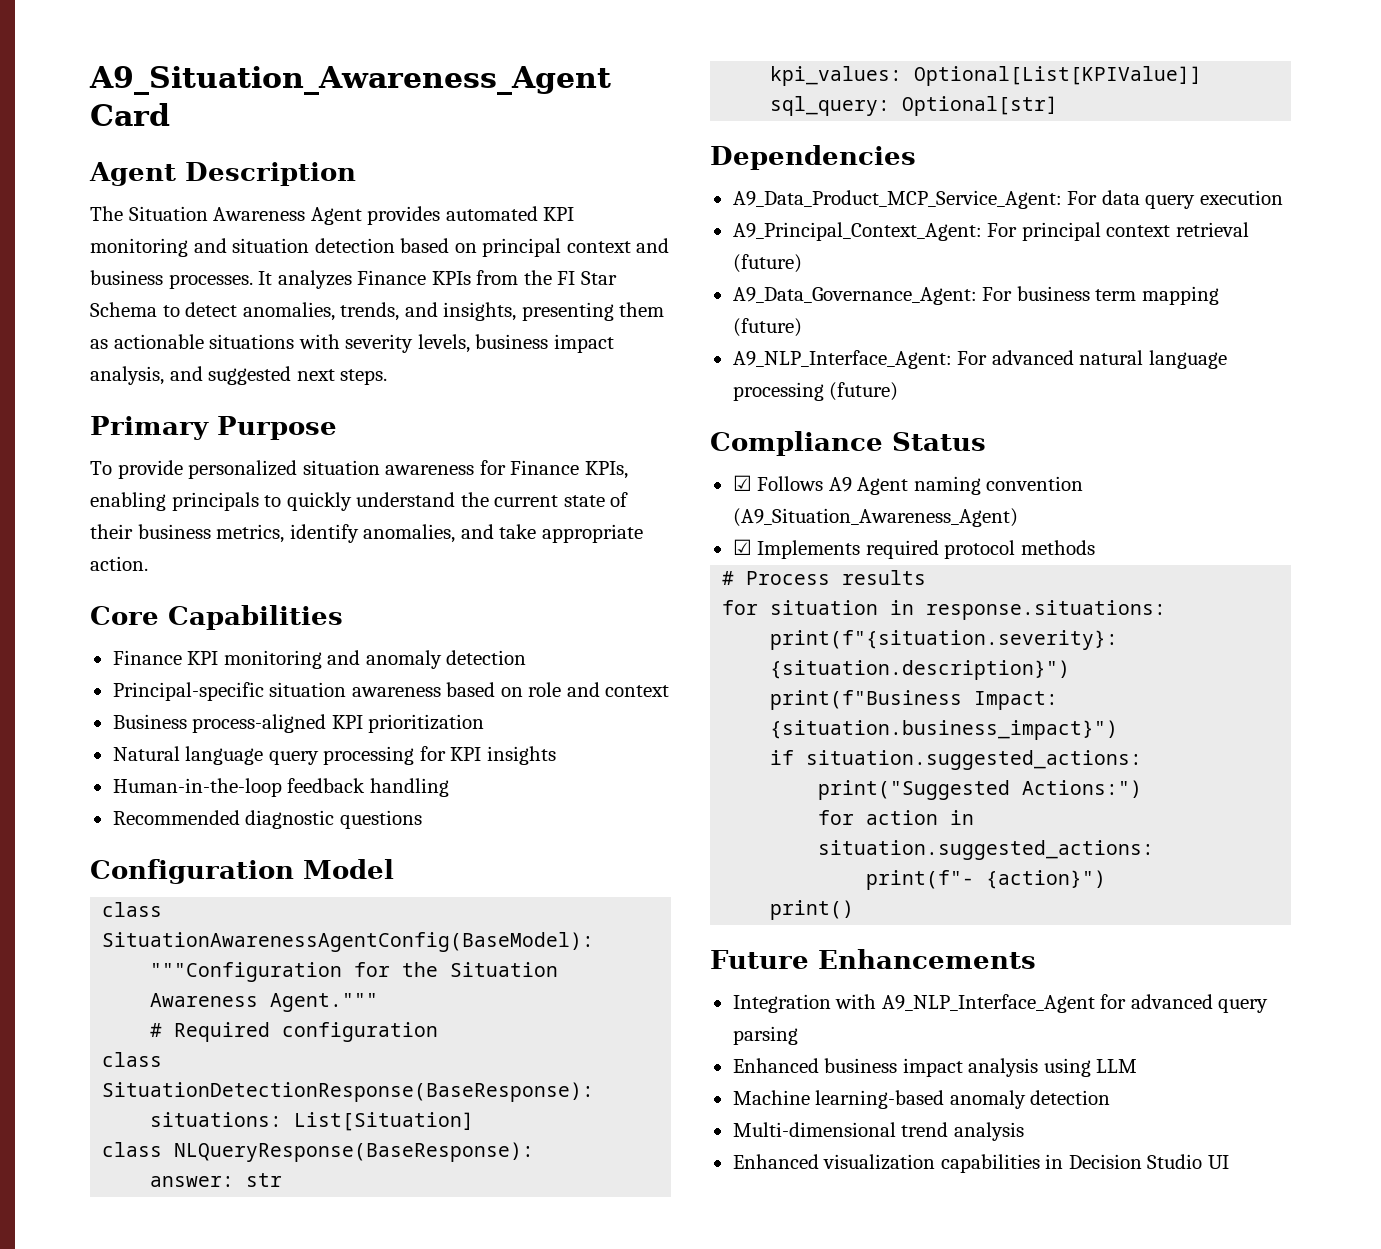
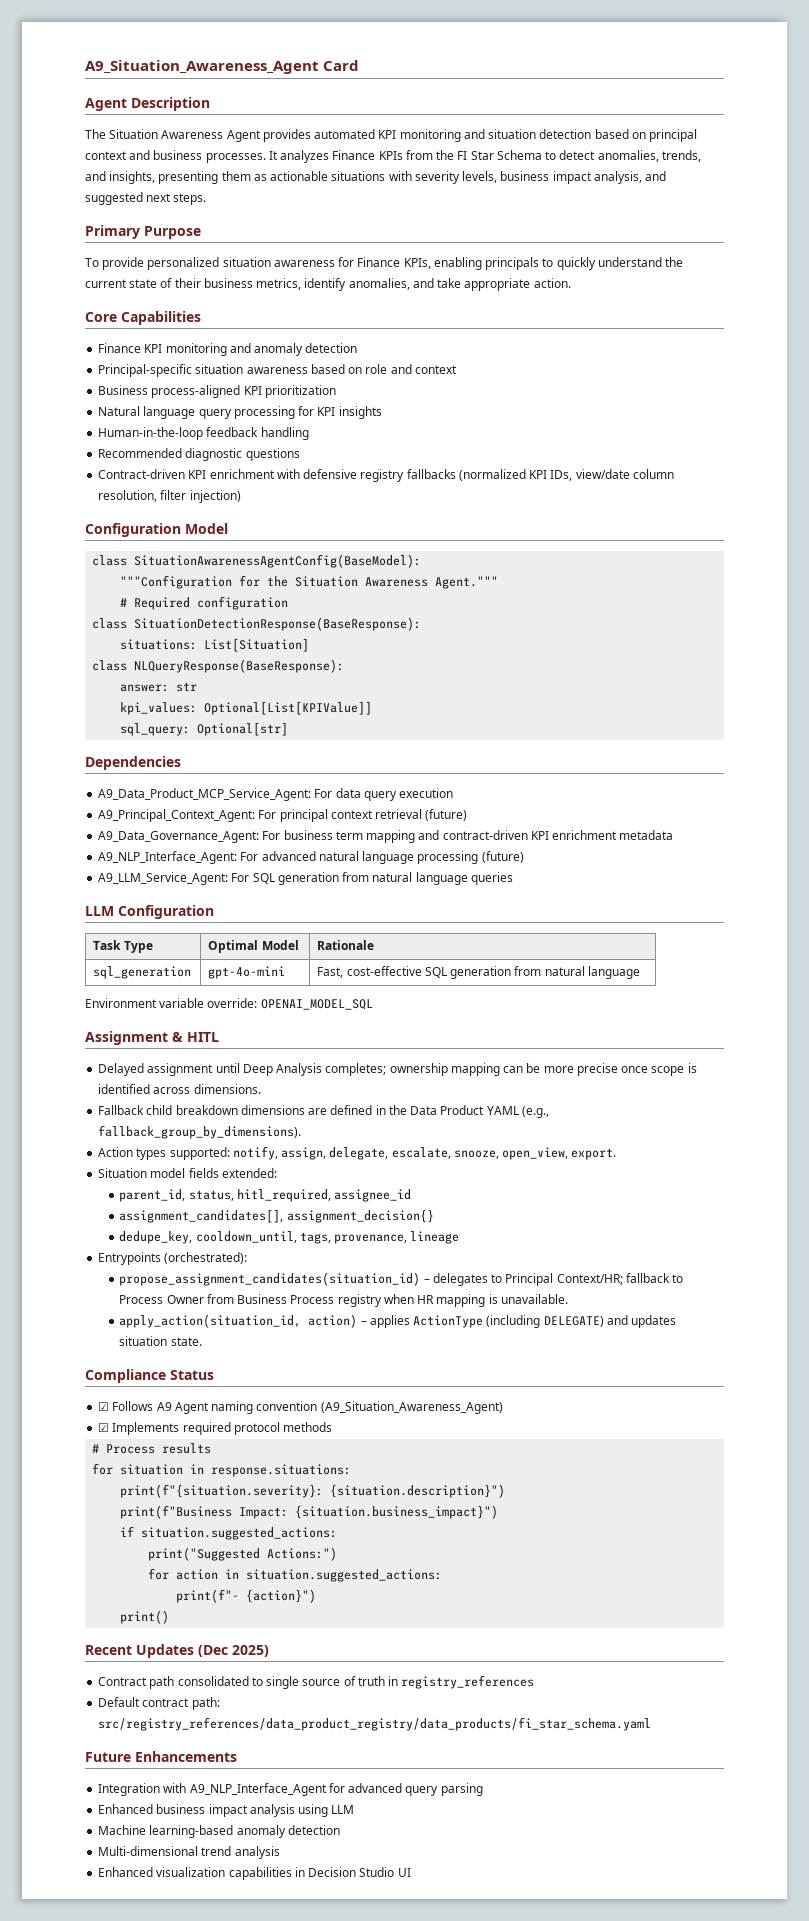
+ Contract-driven KPI enrichment with defensive registry fallbacks (normalized KPI IDs, view/date column resolution, filter injection)
- A9_Data_Governance_Agent: For business term mapping (future)
+ A9_Data_Governance_Agent: For business term mapping and contract-driven KPI enrichment metadata
+ A9_LLM_Service_Agent: For SQL generation from natural language queries
+ LLM Configuration
+ Task Type | Optimal Model | Rationale
+ sql_generation | gpt-4o-mini | Fast, cost-effective SQL generation from natural language
+ Environment variable override: OPENAI_MODEL_SQL
+ Assignment & HITL
+ Delayed assignment until Deep Analysis completes; ownership mapping can be more precise once scope is identified across dimensions.
+ Fallback child breakdown dimensions are defined in the Data Product YAML (e.g., fallback_group_by_dimensions).
+ Action types supported: notify, assign, delegate, escalate, snooze, open_view, export.
+ Situation model fields extended:
+ parent_id, status, hitl_required, assignee_id
+ assignment_candidates[], assignment_decision{}
+ dedupe_key, cooldown_until, tags, provenance, lineage
+ Entrypoints (orchestrated):
+ propose_assignment_candidates(situation_id) – delegates to Principal Context/HR; fallback to Process Owner from Business Process registry when HR mapping is unavailable.
+ apply_action(situation_id, action) – applies ActionType (including DELEGATE) and updates situation state.
+ Recent Updates (Dec 2025)
+ Contract path consolidated to single source of truth in registry_references
+ Default contract path: src/registry_references/data_product_registry/data_products/fi_star_schema.yaml

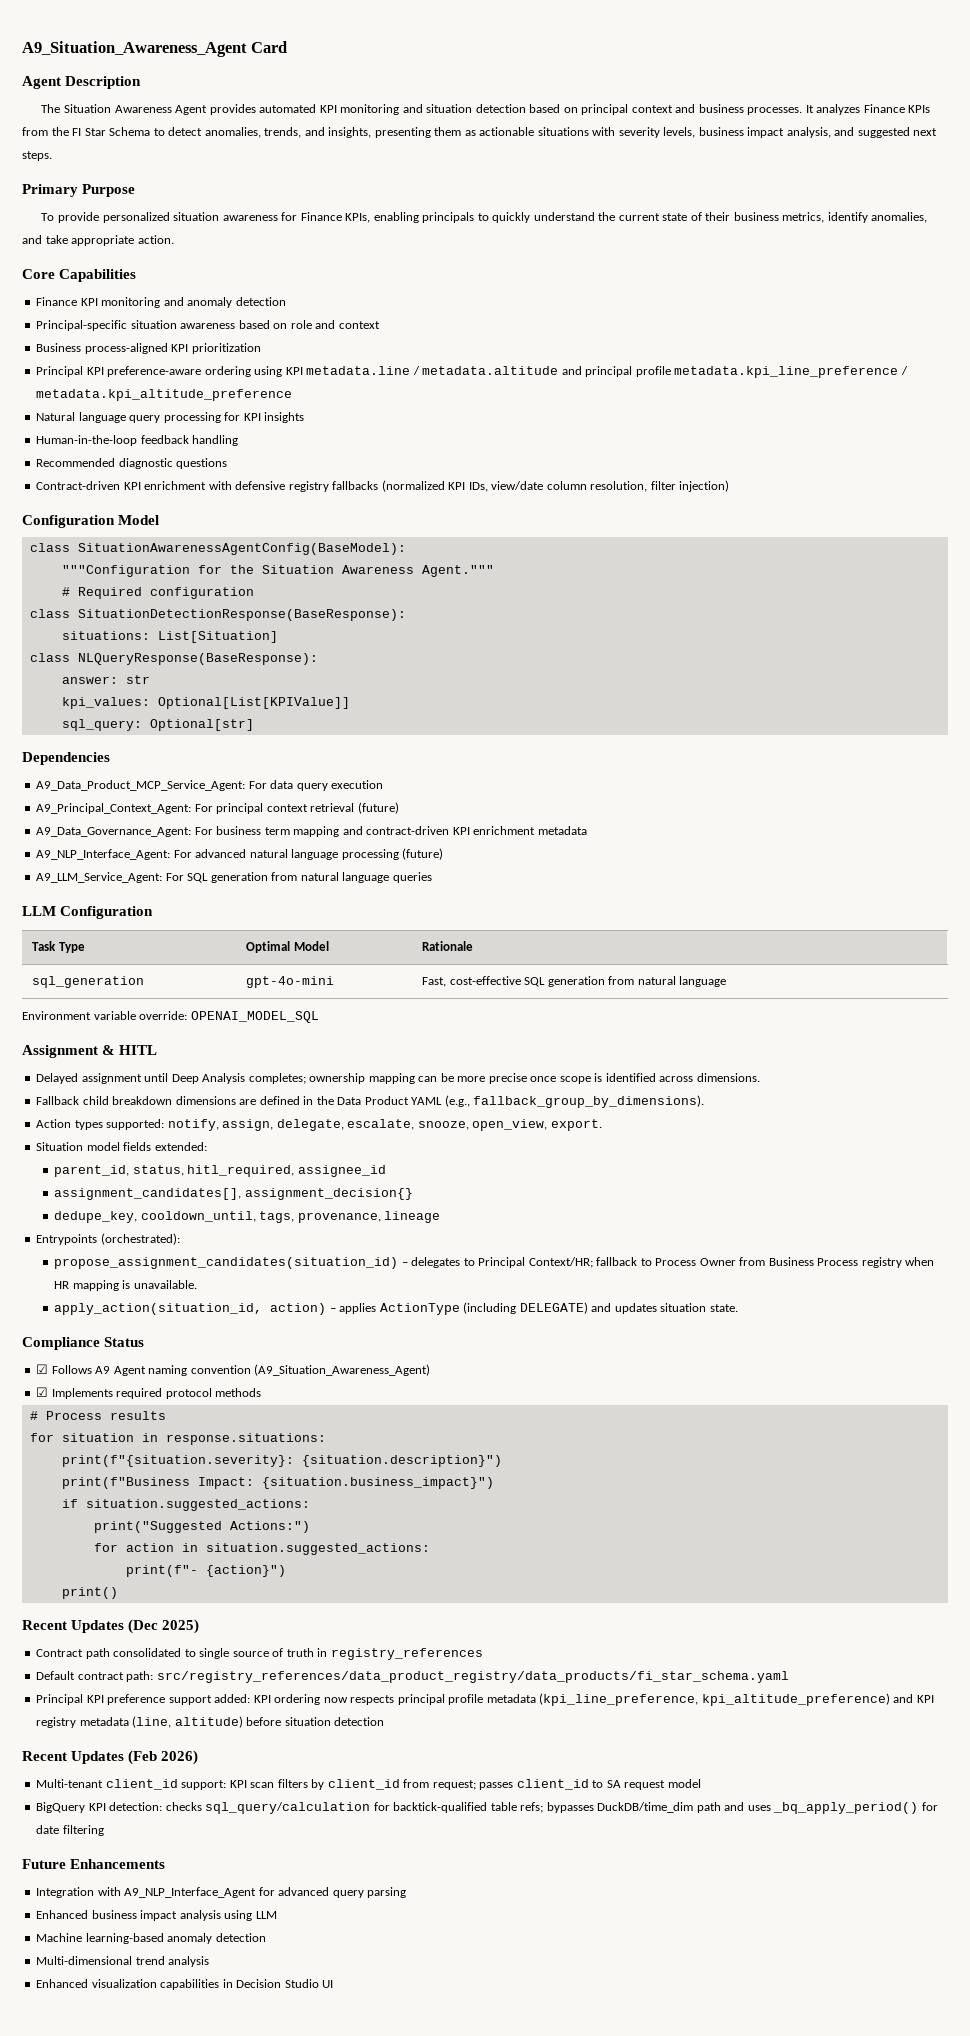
+ Principal KPI preference-aware ordering using KPI metadata.line / metadata.altitude and principal profile metadata.kpi_line_preference / metadata.kpi_altitude_preference
+ Principal KPI preference support added: KPI ordering now respects principal profile metadata (kpi_line_preference, kpi_altitude_preference) and KPI registry metadata (line, altitude) before situation detection
+ Recent Updates (Feb 2026)
+ Multi-tenant client_id support: KPI scan filters by client_id from request; passes client_id to SA request model
+ BigQuery KPI detection: checks sql_query/calculation for backtick-qualified table refs; bypasses DuckDB/time_dim path and uses _bq_apply_period() for date filtering

